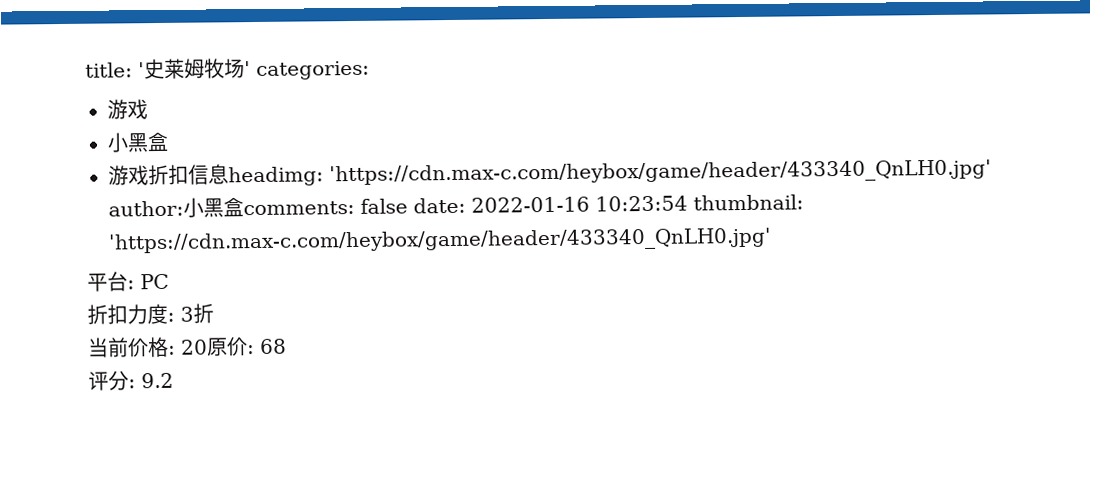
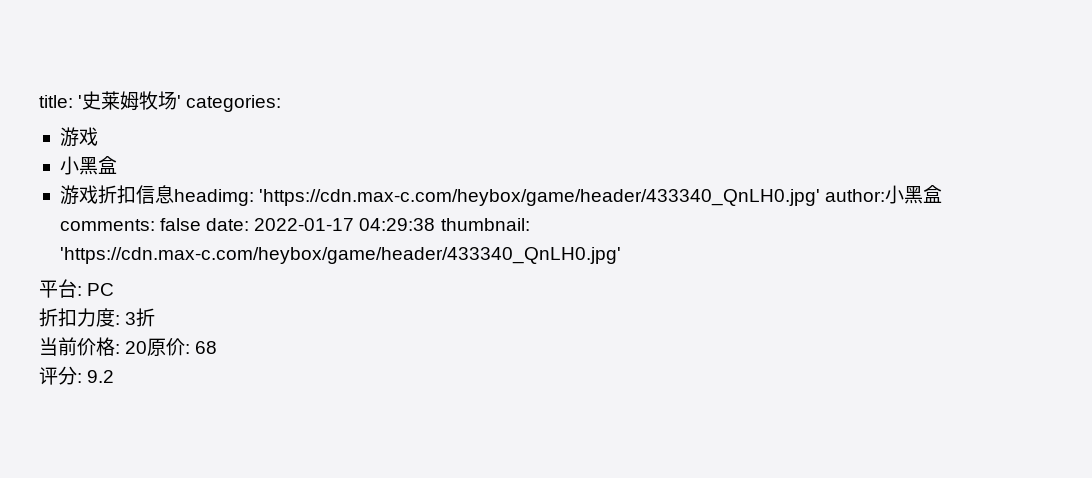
- 游戏折扣信息headimg: 'https://cdn.max-c.com/heybox/game/header/433340_QnLH0.jpg' author:小黑盒comments: false date: 2022-01-16 10:23:54 thumbnail: 'https://cdn.max-c.com/heybox/game/header/433340_QnLH0.jpg'
+ 游戏折扣信息headimg: 'https://cdn.max-c.com/heybox/game/header/433340_QnLH0.jpg' author:小黑盒comments: false date: 2022-01-17 04:29:38 thumbnail: 'https://cdn.max-c.com/heybox/game/header/433340_QnLH0.jpg'

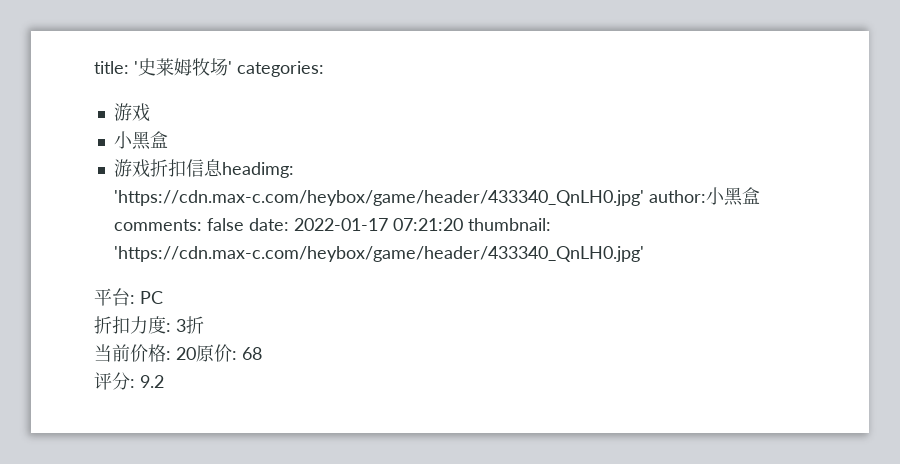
- 游戏折扣信息headimg: 'https://cdn.max-c.com/heybox/game/header/433340_QnLH0.jpg' author:小黑盒comments: false date: 2022-01-17 04:29:38 thumbnail: 'https://cdn.max-c.com/heybox/game/header/433340_QnLH0.jpg'
+ 游戏折扣信息headimg: 'https://cdn.max-c.com/heybox/game/header/433340_QnLH0.jpg' author:小黑盒comments: false date: 2022-01-17 07:21:20 thumbnail: 'https://cdn.max-c.com/heybox/game/header/433340_QnLH0.jpg'

